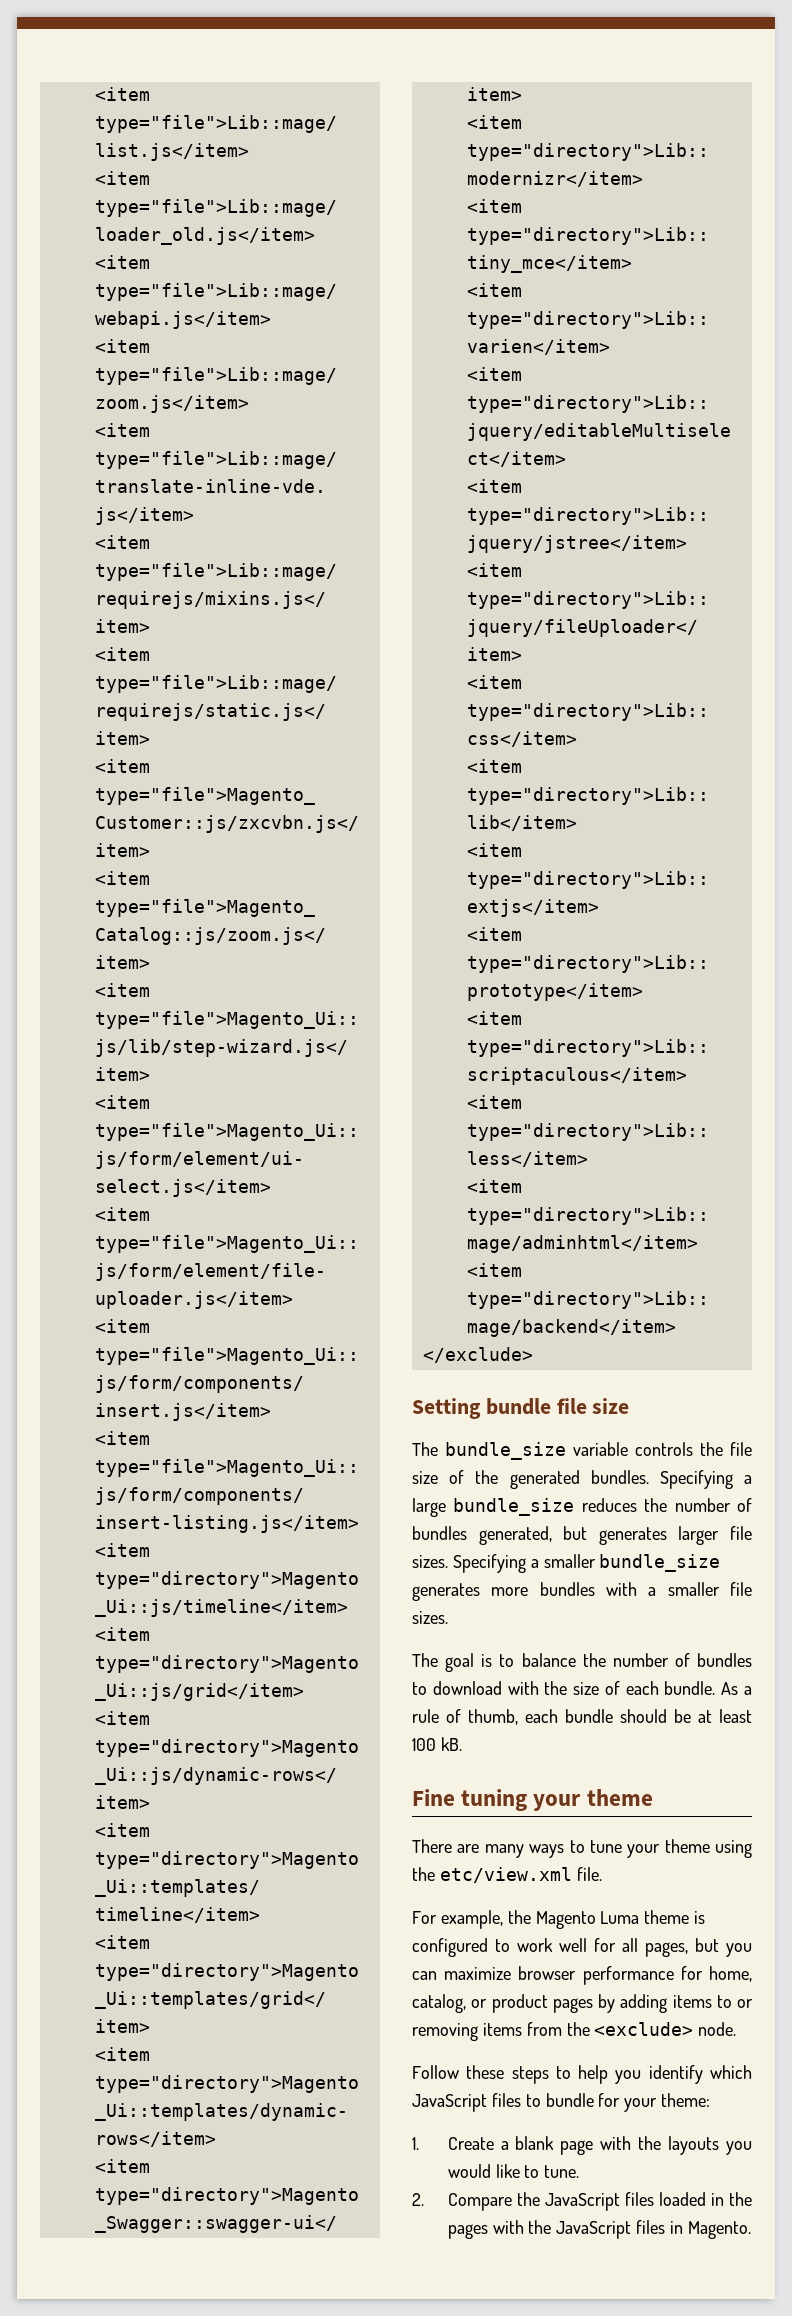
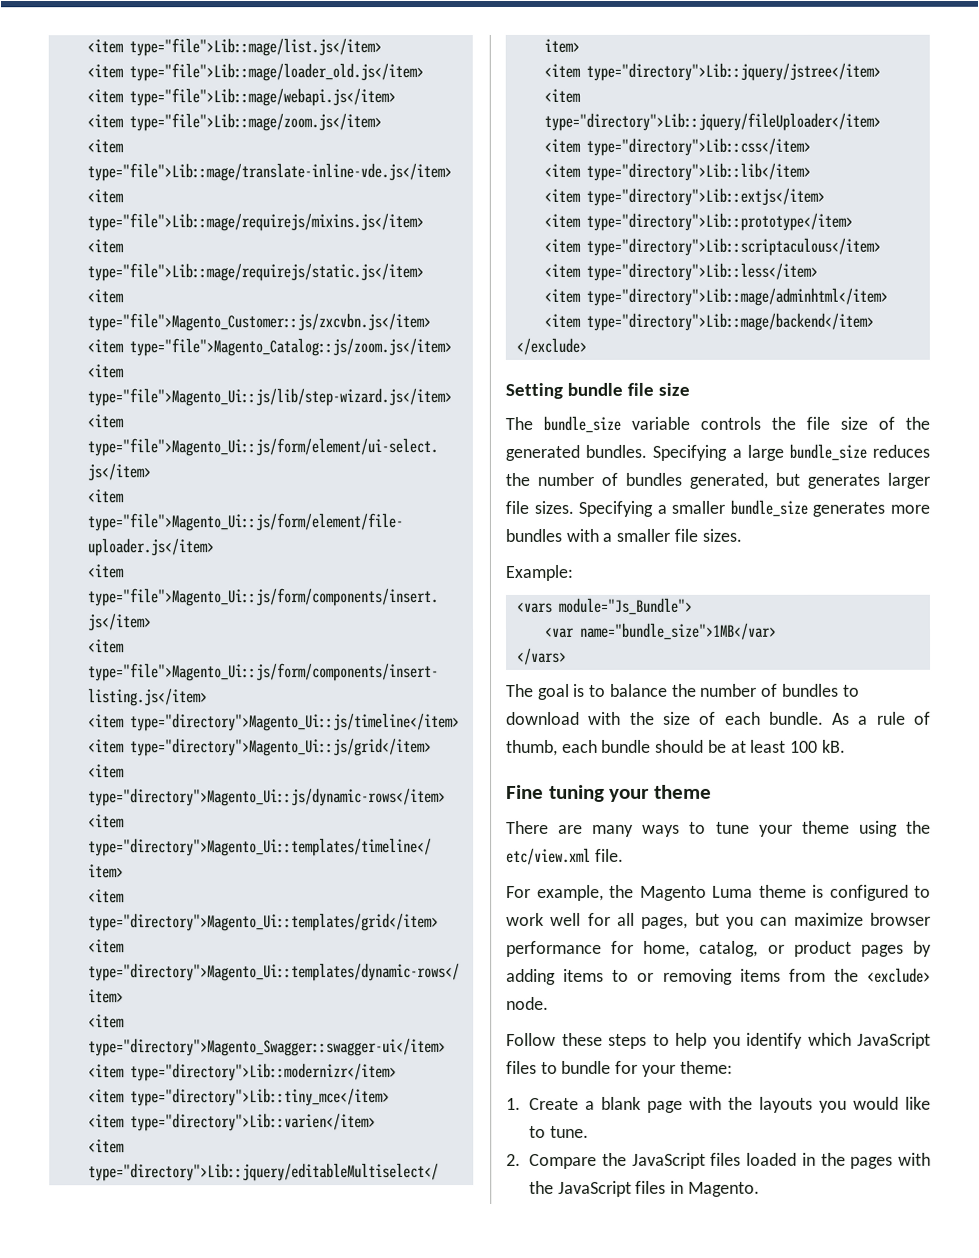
+ Example:
+ <vars module="Js_Bundle">
+ <var name="bundle_size">1MB</var>
+ </vars>

